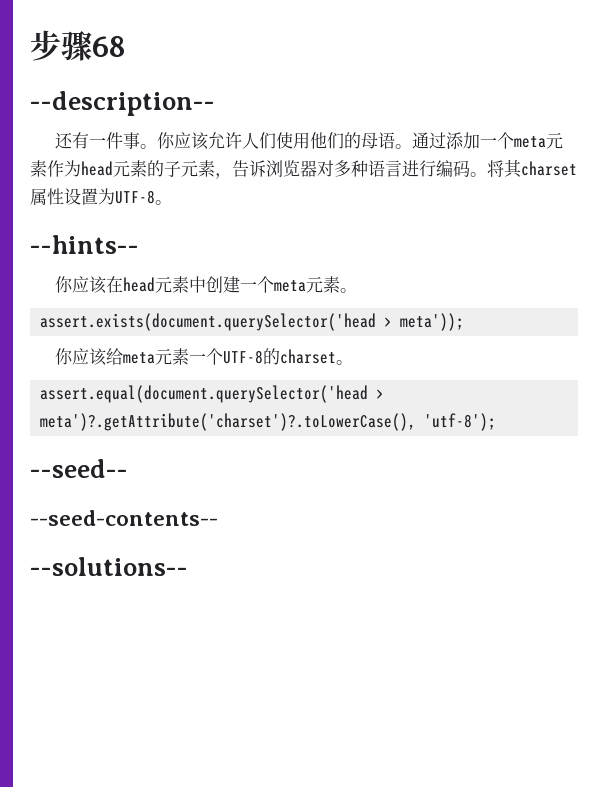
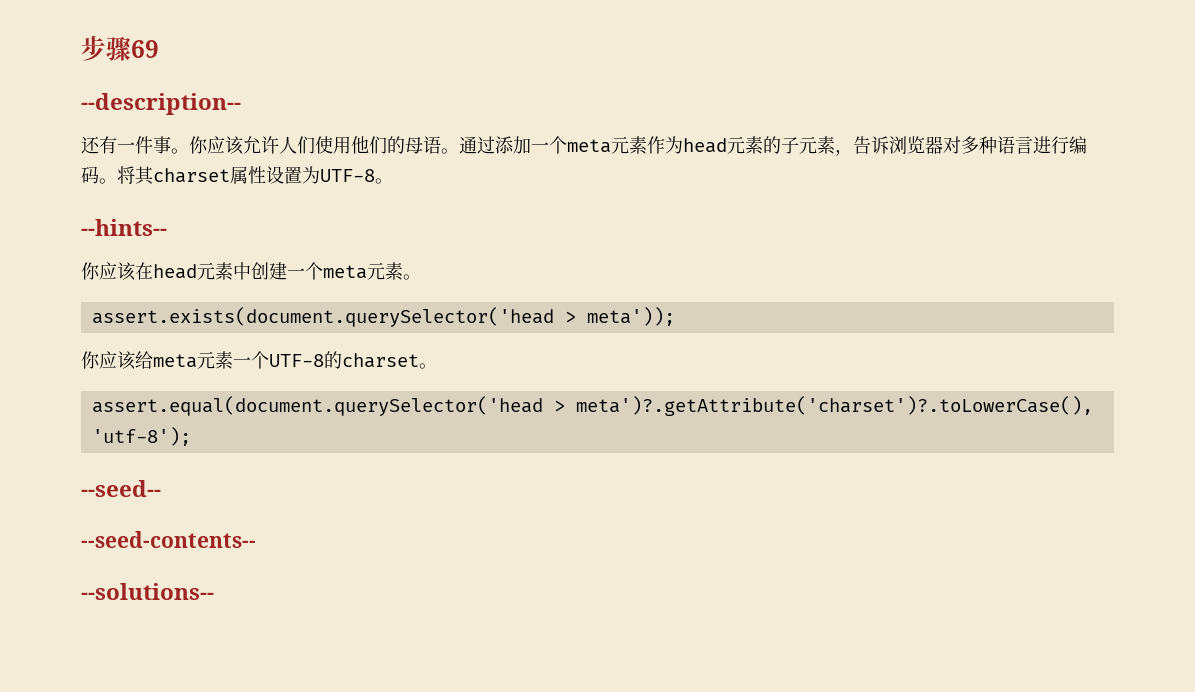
- 步骤68
+ 步骤69

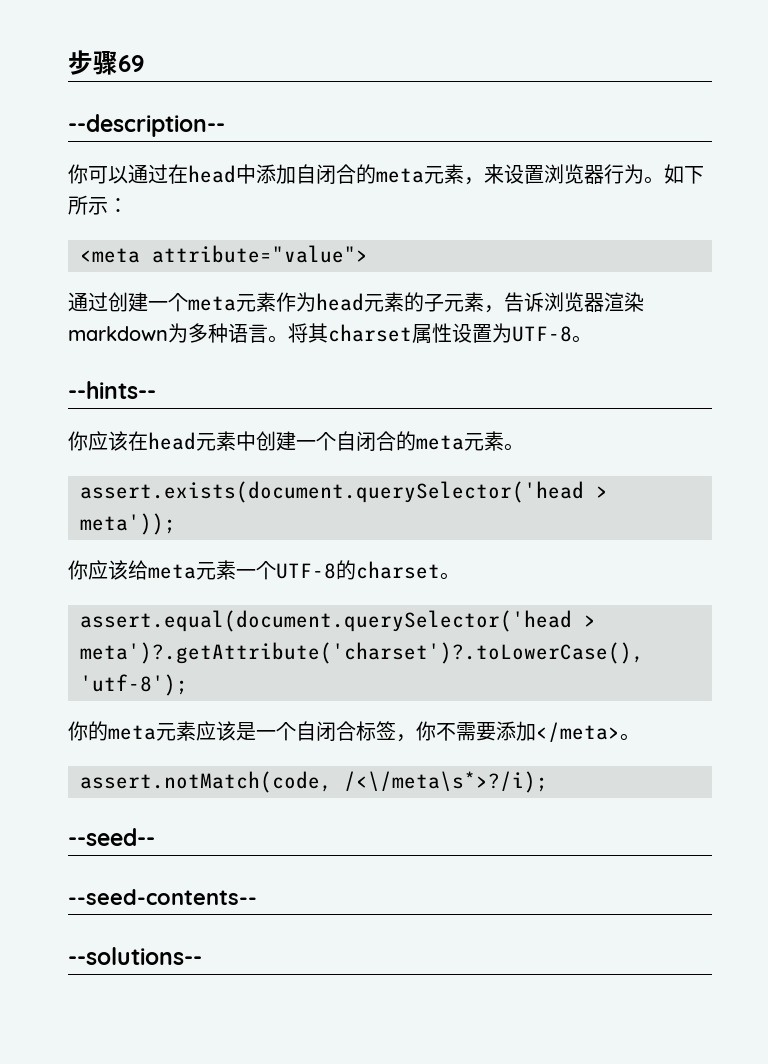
- 还有一件事。你应该允许人们使用他们的母语。通过添加一个meta元素作为head元素的子元素，告诉浏览器对多种语言进行编码。
+ 你可以通过在head中添加自闭合的meta元素，来设置浏览器行为。如下所示：
+ <meta attribute="value">
+ 通过创建一个meta元素作为head元素的子元素，告诉浏览器渲染markdown为多种语言。
- 你应该在head元素中创建一个meta元素。
+ 你应该在head元素中创建一个自闭合的meta元素。
+ 你的meta元素应该是一个自闭合标签，你不需要添加</meta>。
+ assert.notMatch(code, /<\/meta\s*>?/i);

